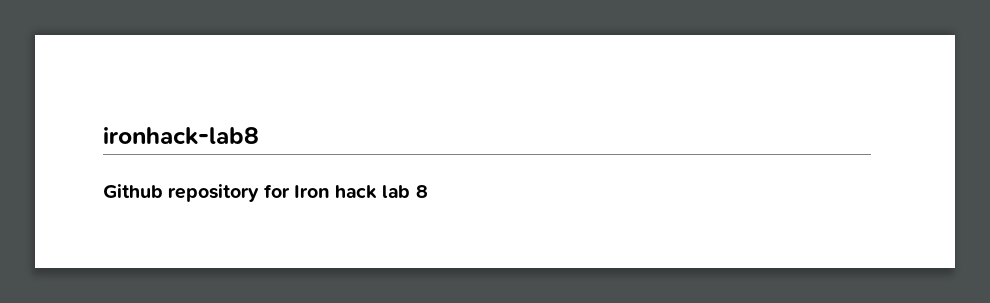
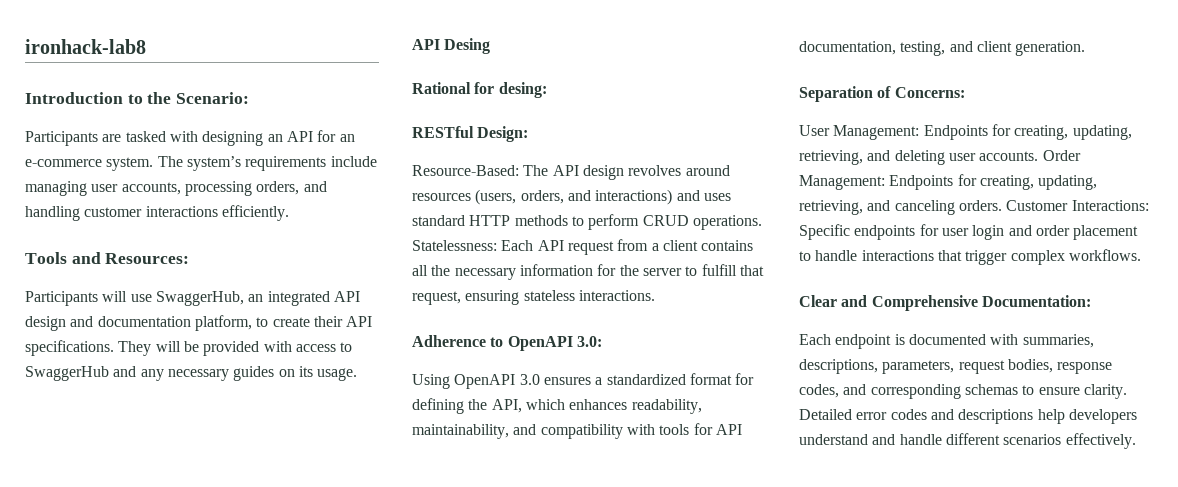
- Github repository for Iron hack lab 8
+ Introduction to the Scenario:
+ Participants are tasked with designing an API for an e-commerce system. The system’s requirements include managing user accounts, processing orders, and handling customer interactions efficiently.
+ Tools and Resources:
+ Participants will use SwaggerHub, an integrated API design and documentation platform, to create their API specifications. They will be provided with access to SwaggerHub and any necessary guides on its usage.
+ API Desing
+ Rational for desing:
+ RESTful Design:
+ Resource-Based: The API design revolves around resources (users, orders, and interactions) and uses standard HTTP methods to perform CRUD operations. Statelessness: Each API request from a client contains all the necessary information for the server to fulfill that request, ensuring stateless interactions.
+ Adherence to OpenAPI 3.0:
+ Using OpenAPI 3.0 ensures a standardized format for defining the API, which enhances readability, maintainability, and compatibility with tools for API documentation, testing, and client generation.
+ Separation of Concerns:
+ User Management: Endpoints for creating, updating, retrieving, and deleting user accounts. Order Management: Endpoints for creating, updating, retrieving, and canceling orders. Customer Interactions: Specific endpoints for user login and order placement to handle interactions that trigger complex workflows.
+ Clear and Comprehensive Documentation:
+ Each endpoint is documented with summaries, descriptions, parameters, request bodies, response codes, and corresponding schemas to ensure clarity. Detailed error codes and descriptions help developers understand and handle different scenarios effectively.

